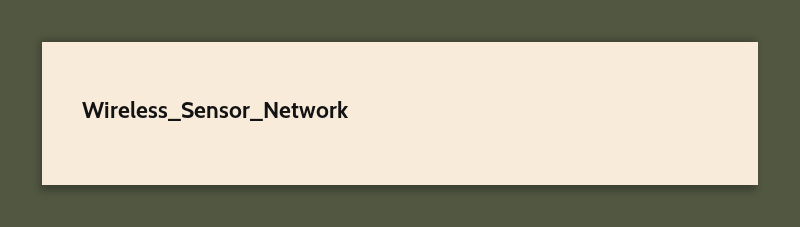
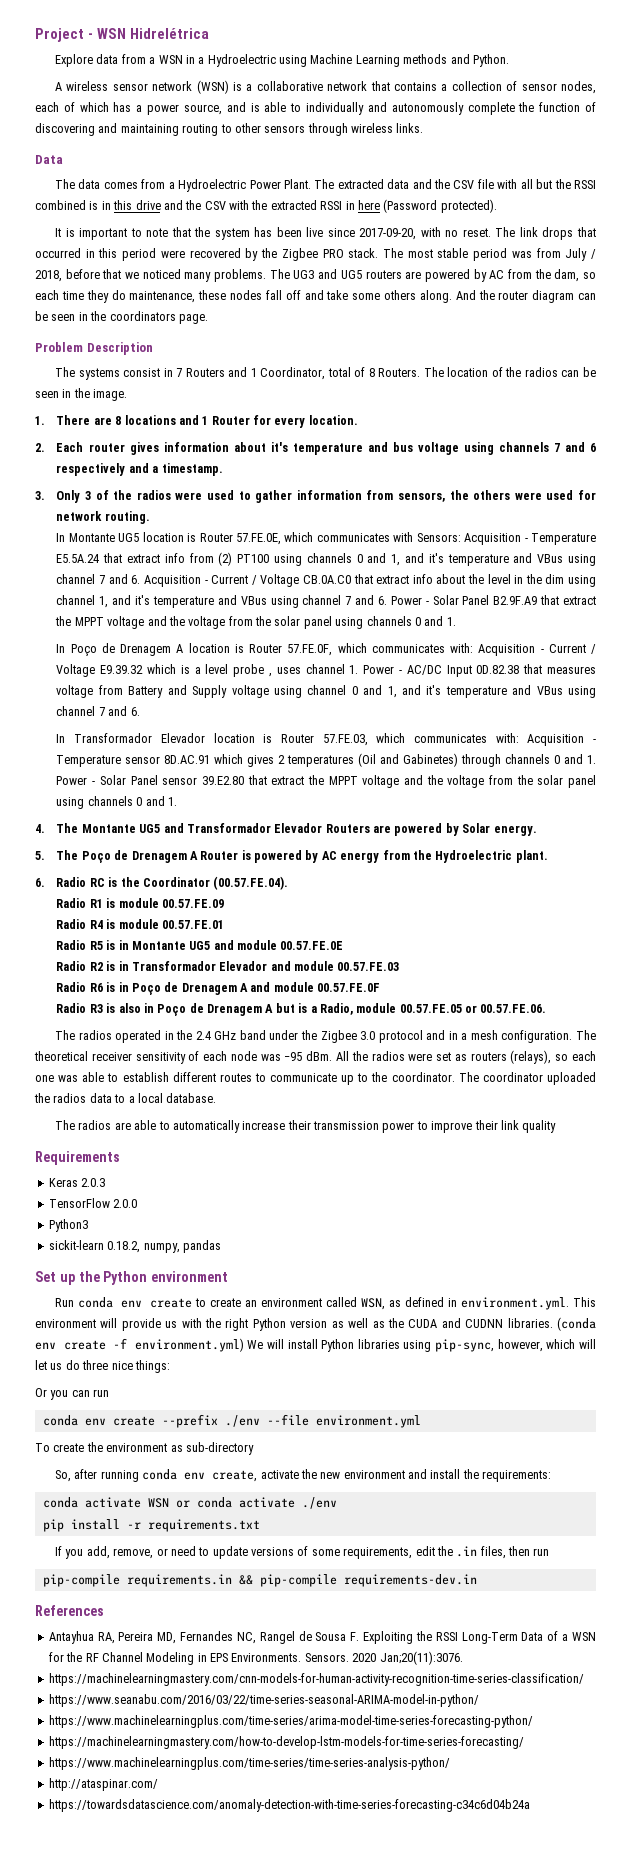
- Wireless_Sensor_Network
+ Project - WSN Hidrelétrica
+ Explore data from a WSN in a Hydroelectric using Machine Learning methods and Python.
+ A wireless sensor network (WSN) is a collaborative network that contains a collection of sensor nodes, each of which has a power source, and is able to individually and autonomously complete the function of discovering and maintaining routing to other sensors through wireless links.
+ Data
+ The data comes from a Hydroelectric Power Plant. The extracted data and the CSV file with all but the RSSI combined is in this drive and the CSV with the extracted RSSI in here (Password protected).
+ It is important to note that the system has been live since 2017-09-20, with no reset. The link drops that occurred in this period were recovered by the Zigbee PRO stack. The most stable period was from July / 2018, before that we noticed many problems. The UG3 and UG5 routers are powered by AC from the dam, so each time they do maintenance, these nodes fall off and take some others along. And the router diagram can be seen in the coordinators page.
+ Problem Description
+ The systems consist in 7 Routers and 1 Coordinator, total of 8 Routers. The location of the radios can be seen in the image.
+ 1. There are 8 locations and 1 Router for every location.
+ 2. Each router gives information about it's temperature and bus voltage using channels 7 and 6 respectively and a timestamp.
+ 3. Only 3 of the radios were used to gather information from sensors, the others were used for network routing.
+ In Montante UG5 location is Router 57.FE.0E, which communicates with Sensors: Acquisition - Temperature E5.5A.24 that extract info from (2) PT100 using channels 0 and 1, and it's temperature and VBus using channel 7 and 6. Acquisition - Current / Voltage CB.0A.C0 that extract info about the level in the dim using channel 1, and it's temperature and VBus using channel 7 and 6. Power - Solar Panel B2.9F.A9 that extract the MPPT voltage and the voltage from the solar panel using channels 0 and 1.
+ In Poço de Drenagem A location is Router 57.FE.0F, which communicates with: Acquisition - Current / Voltage E9.39.32 which is a level probe , uses channel 1. Power - AC/DC Input 0D.82.38 that measures voltage from Battery and Supply voltage using channel 0 and 1, and it's temperature and VBus using channel 7 and 6.
+ In Transformador Elevador location is Router 57.FE.03, which communicates with: Acquisition - Temperature sensor 8D.AC.91 which gives 2 temperatures (Oil and Gabinetes) through channels 0 and 1. Power - Solar Panel sensor 39.E2.80 that extract the MPPT voltage and the voltage from the solar panel using channels 0 and 1.
+ 4. The Montante UG5 and Transformador Elevador Routers are powered by Solar energy.
+ 5. The Poço de Drenagem A Router is powered by AC energy from the Hydroelectric plant.
+ 6. Radio RC is the Coordinator (00.57.FE.04).
+ Radio R1 is module 00.57.FE.09
+ Radio R4 is module 00.57.FE.01
+ Radio R5 is in Montante UG5 and module 00.57.FE.0E
+ Radio R2 is in Transformador Elevador and module 00.57.FE.03
+ Radio R6 is in Poço de Drenagem A and module 00.57.FE.0F
+ Radio R3 is also in Poço de Drenagem A but is a Radio, module 00.57.FE.05 or 00.57.FE.06.
+ The radios operated in the 2.4 GHz band under the Zigbee 3.0 protocol and in a mesh configuration. The theoretical receiver sensitivity of each node was −95 dBm. All the radios were set as routers (relays), so each one was able to establish different routes to communicate up to the coordinator. The coordinator uploaded the radios data to a local database.
+ The radios are able to automatically increase their transmission power to improve their link quality
+ Requirements
+ Keras 2.0.3
+ TensorFlow 2.0.0
+ Python3
+ sickit-learn 0.18.2, numpy, pandas
+ Set up the Python environment
+ Run conda env create to create an environment called WSN, as defined in environment.yml. This environment will provide us with the right Python version as well as the CUDA and CUDNN libraries. (conda env create -f environment.yml) We will install Python libraries using pip-sync, however, which will let us do three nice things:
+ Or you can run
+ conda env create --prefix ./env --file environment.yml
+ To create the environment as sub-directory
+ So, after running conda env create, activate the new environment and install the requirements:
+ conda activate WSN or conda activate ./env
+ pip install -r requirements.txt
+ If you add, remove, or need to update versions of some requirements, edit the .in files, then run
+ pip-compile requirements.in && pip-compile requirements-dev.in
+ References
+ Antayhua RA, Pereira MD, Fernandes NC, Rangel de Sousa F. Exploiting the RSSI Long-Term Data of a WSN for the RF Channel Modeling in EPS Environments. Sensors. 2020 Jan;20(11):3076.
+ https://machinelearningmastery.com/cnn-models-for-human-activity-recognition-time-series-classification/
+ https://www.seanabu.com/2016/03/22/time-series-seasonal-ARIMA-model-in-python/
+ https://www.machinelearningplus.com/time-series/arima-model-time-series-forecasting-python/
+ https://machinelearningmastery.com/how-to-develop-lstm-models-for-time-series-forecasting/
+ https://www.machinelearningplus.com/time-series/time-series-analysis-python/
+ http://ataspinar.com/
+ https://towardsdatascience.com/anomaly-detection-with-time-series-forecasting-c34c6d04b24a

